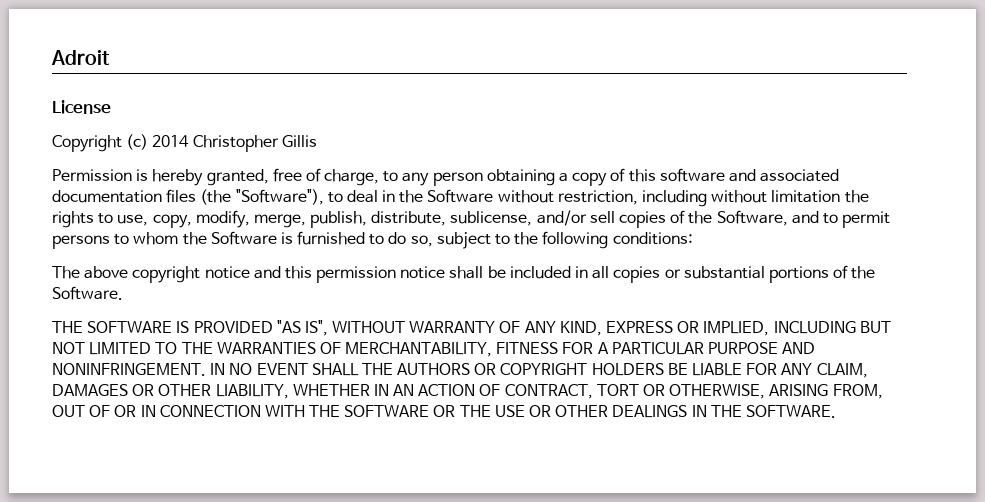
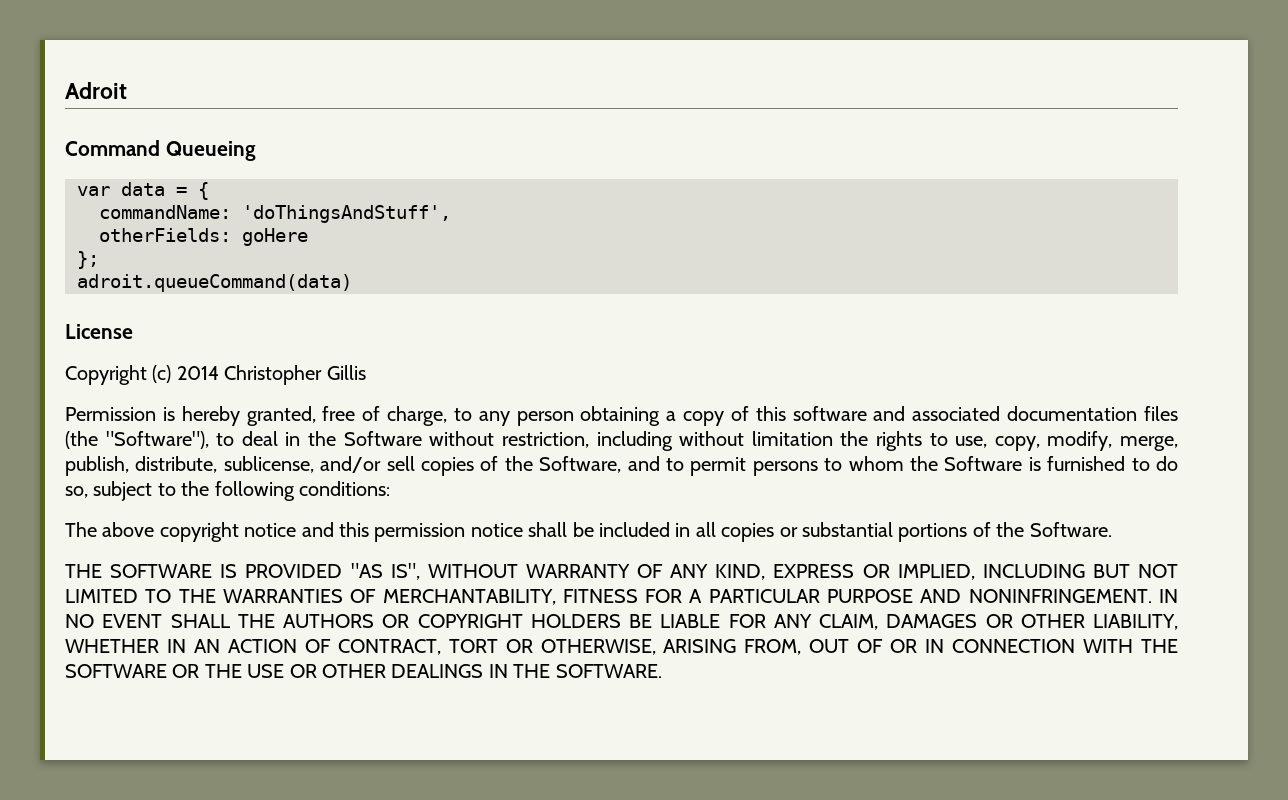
+ Command Queueing
+ var data = {
+ commandName: 'doThingsAndStuff',
+ otherFields: goHere
+ };
+ adroit.queueCommand(data)

